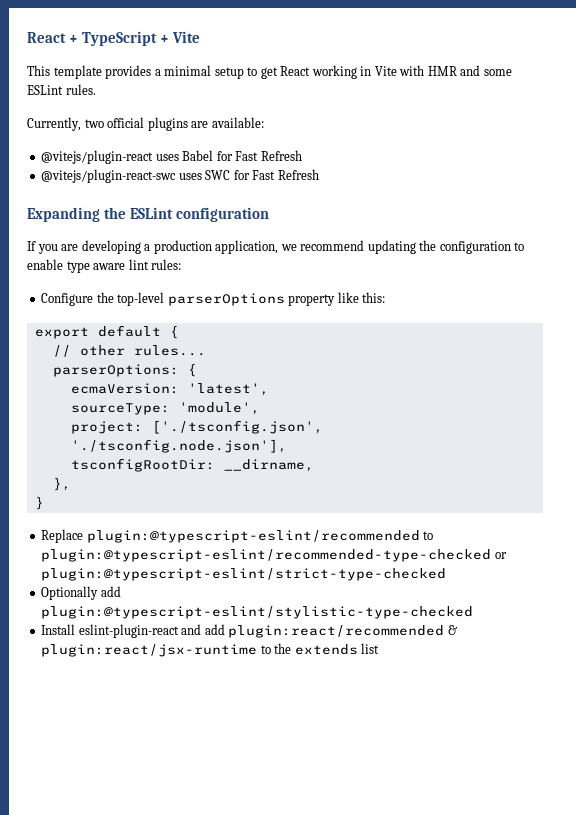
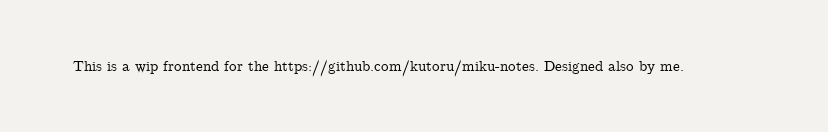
- React + TypeScript + Vite
- This template provides a minimal setup to get React working in Vite with HMR and some ESLint rules.
- Currently, two official plugins are available:
- @vitejs/plugin-react uses Babel for Fast Refresh
- @vitejs/plugin-react-swc uses SWC for Fast Refresh
- Expanding the ESLint configuration
- If you are developing a production application, we recommend updating the configuration to enable type aware lint rules:
- Configure the top-level parserOptions property like this:
- export default {
- // other rules...
- parserOptions: {
- ecmaVersion: 'latest',
- sourceType: 'module',
- project: ['./tsconfig.json', './tsconfig.node.json'],
- tsconfigRootDir: __dirname,
- },
- }
- Replace plugin:@typescript-eslint/recommended to plugin:@typescript-eslint/recommended-type-checked or plugin:@typescript-eslint/strict-type-checked
- Optionally add plugin:@typescript-eslint/stylistic-type-checked
- Install eslint-plugin-react and add plugin:react/recommended & plugin:react/jsx-runtime to the extends list
+ This is a wip frontend for the https://github.com/kutoru/miku-notes. Designed also by me.

